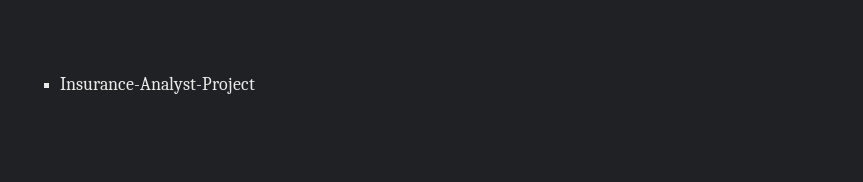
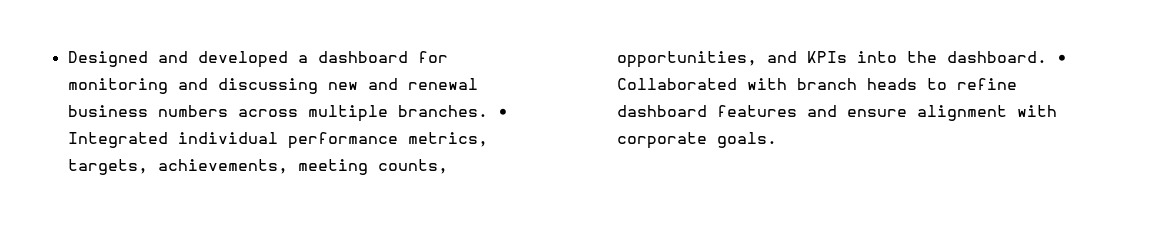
- Insurance-Analyst-Project
+ Designed and developed a dashboard for monitoring and discussing new and renewal business numbers across multiple branches. • Integrated individual performance metrics, targets, achievements, meeting counts, opportunities, and KPIs into the dashboard. • Collaborated with branch heads to refine dashboard features and ensure alignment with corporate goals.

